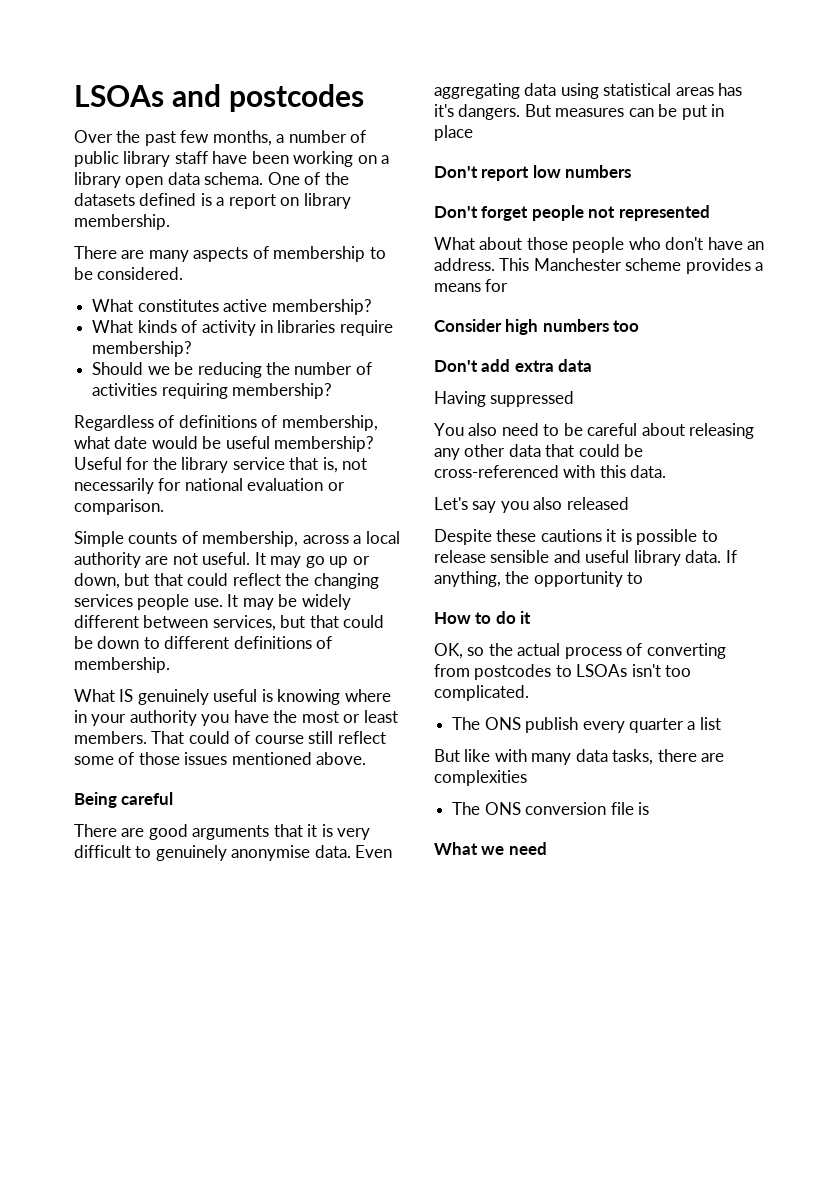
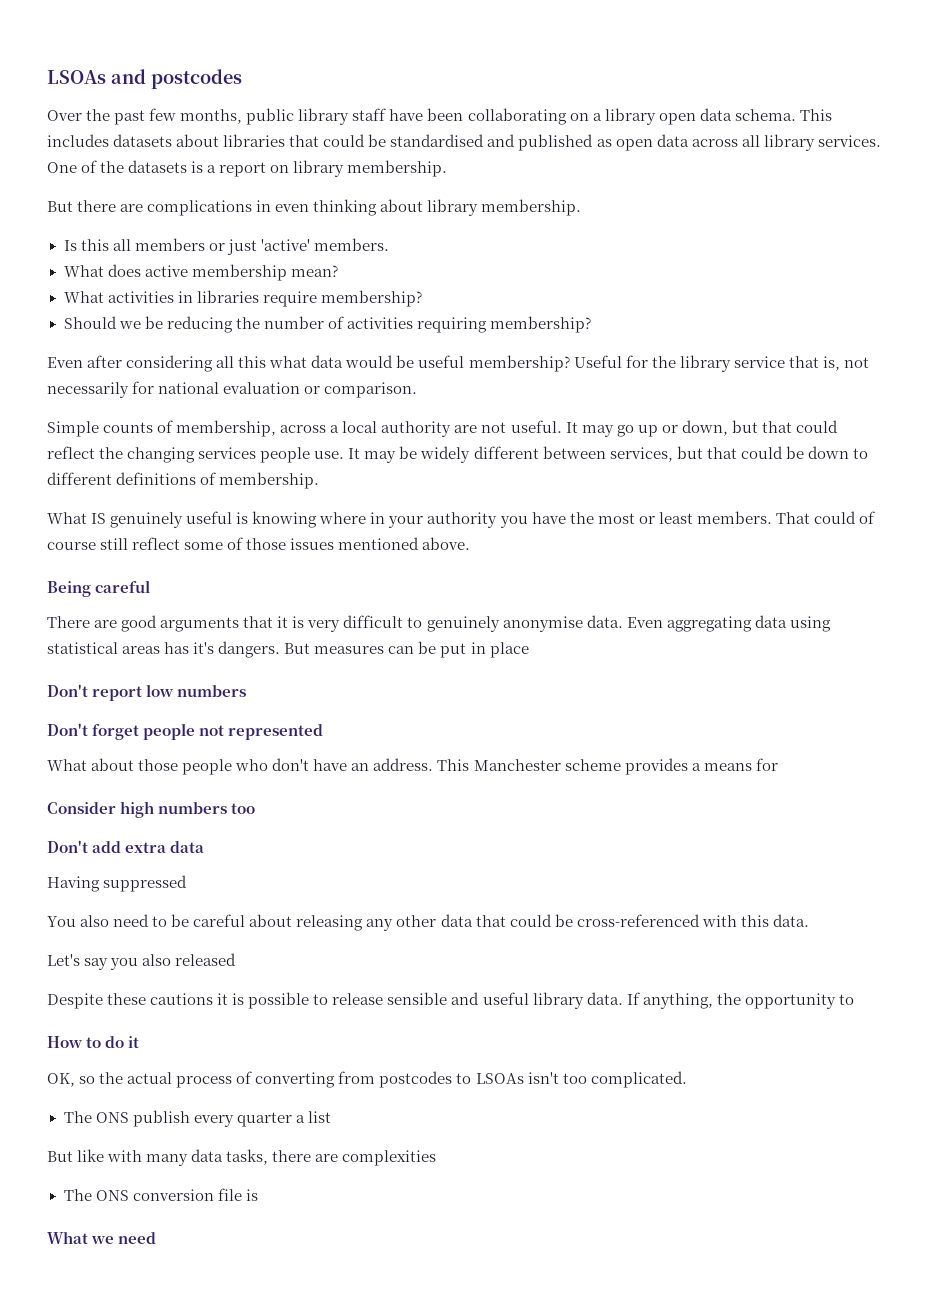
- Over the past few months, a number of public library staff have been working on a library open data schema.
+ Over the past few months, public library staff have been collaborating on a library open data schema.
+ This includes datasets about libraries that could be standardised and published as open data across all library services.
- One of the datasets defined is a report on library membership.
+ One of the datasets is a report on library membership.
- There are many aspects of membership to be considered.
- What constitutes active membership?
- What kinds of activity in libraries require membership?
+ But there are complications in even thinking about library membership.
+ Is this all members or just 'active' members.
+ What does active membership mean?
+ What activities in libraries require membership?
- Regardless of definitions of membership, what date would be useful membership?
+ Even after considering all this what data would be useful membership?

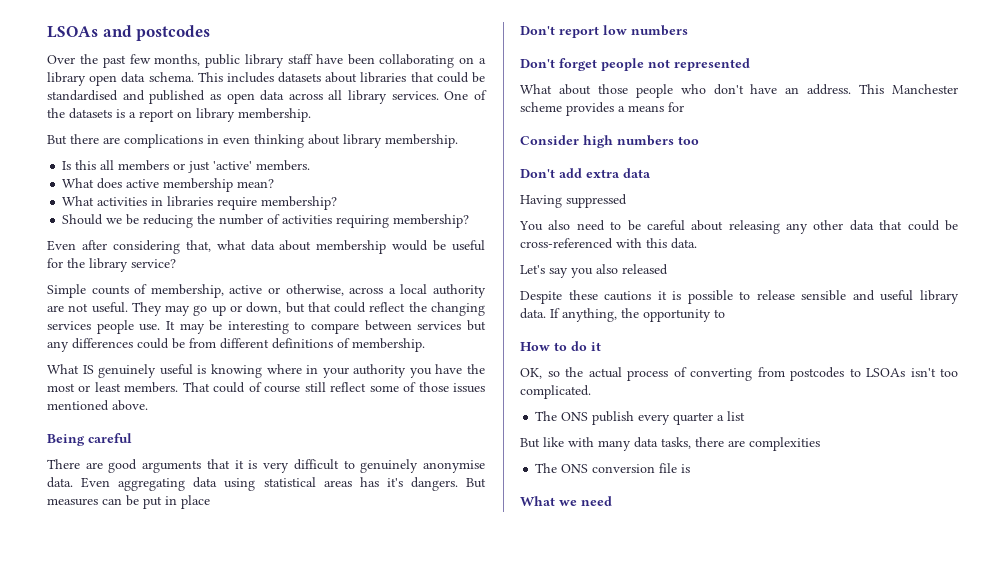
- Even after considering all this what data would be useful membership? Useful for the library service that is, not necessarily for national evaluation or comparison.
+ Even after considering that, what data about membership would be useful for the library service?
- Simple counts of membership, across a local authority are not useful.
+ Simple counts of membership, active or otherwise, across a local authority are not useful.
- It may go up or down, but that could reflect the changing services people use.
+ They may go up or down, but that could reflect the changing services people use.
- It may be widely different between services, but that could be down to different definitions of membership.
+ It may be interesting to compare between services but any differences could be from different definitions of membership.

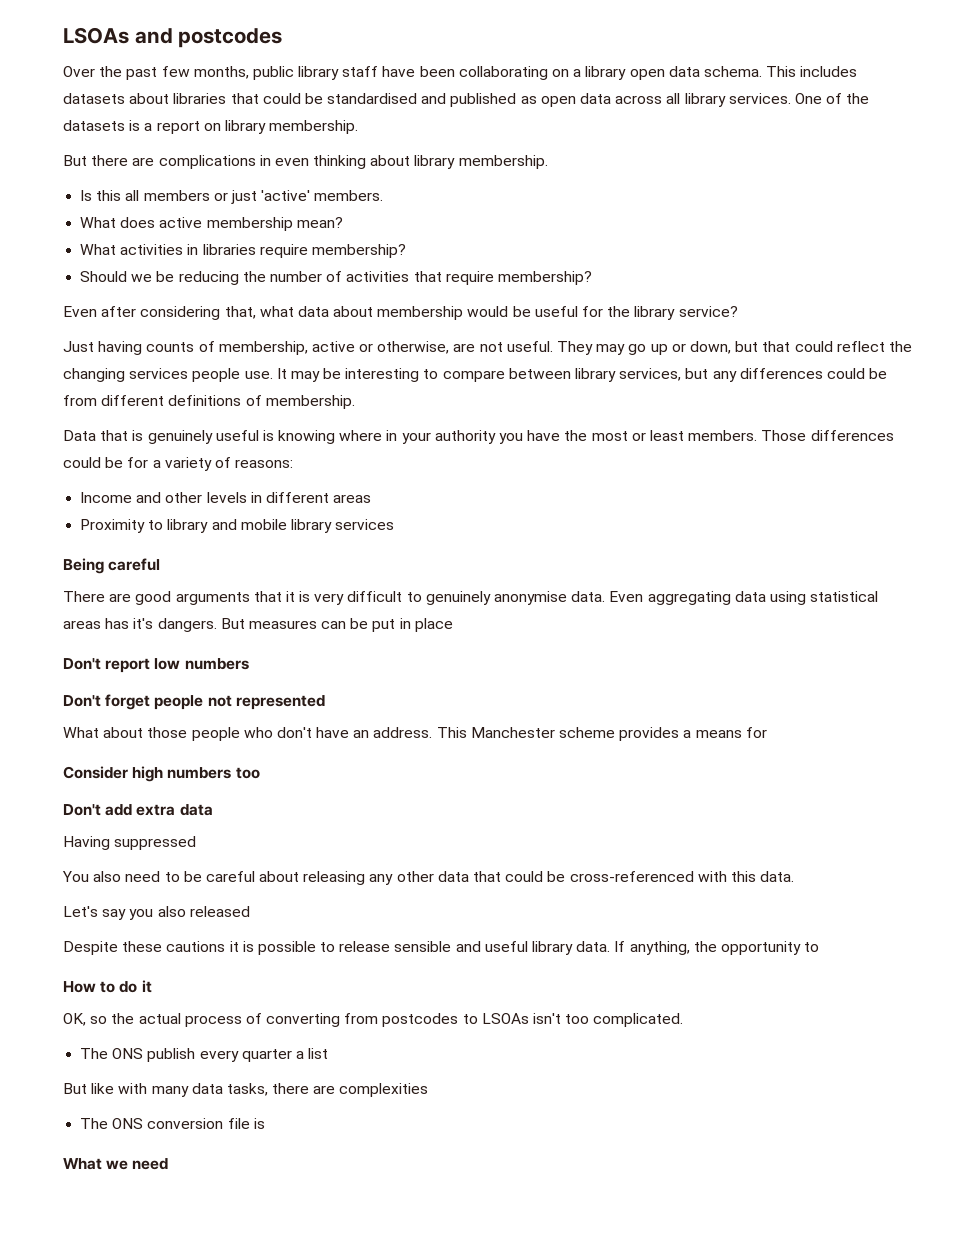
- Should we be reducing the number of activities requiring membership?
+ Should we be reducing the number of activities that require membership?
- Simple counts of membership, active or otherwise, across a local authority are not useful.
+ Just having counts of membership, active or otherwise, are not useful.
- It may be interesting to compare between services but any differences could be from different definitions of membership.
+ It may be interesting to compare between library services, but any differences could be from different definitions of membership.
- What IS genuinely useful is knowing where in your authority you have the most or least members.
+ Data that is genuinely useful is knowing where in your authority you have the most or least members.
- That could of course still reflect some of those issues mentioned above.
+ Those differences could be for a variety of reasons:
+ Income and other levels in different areas
+ Proximity to library and mobile library services

